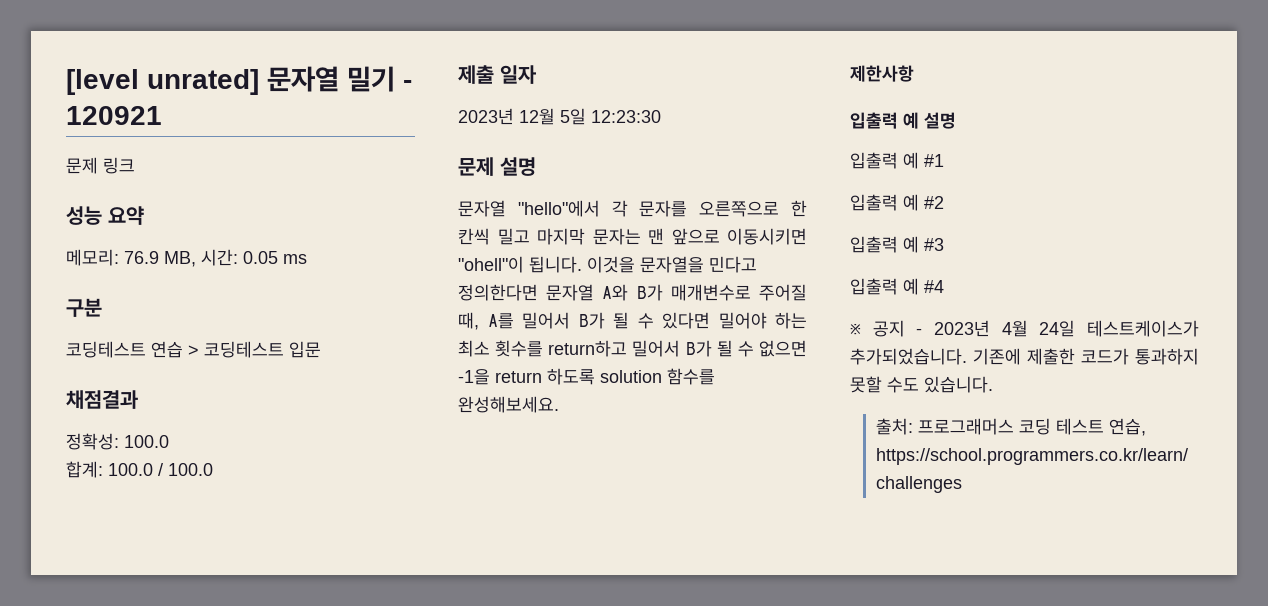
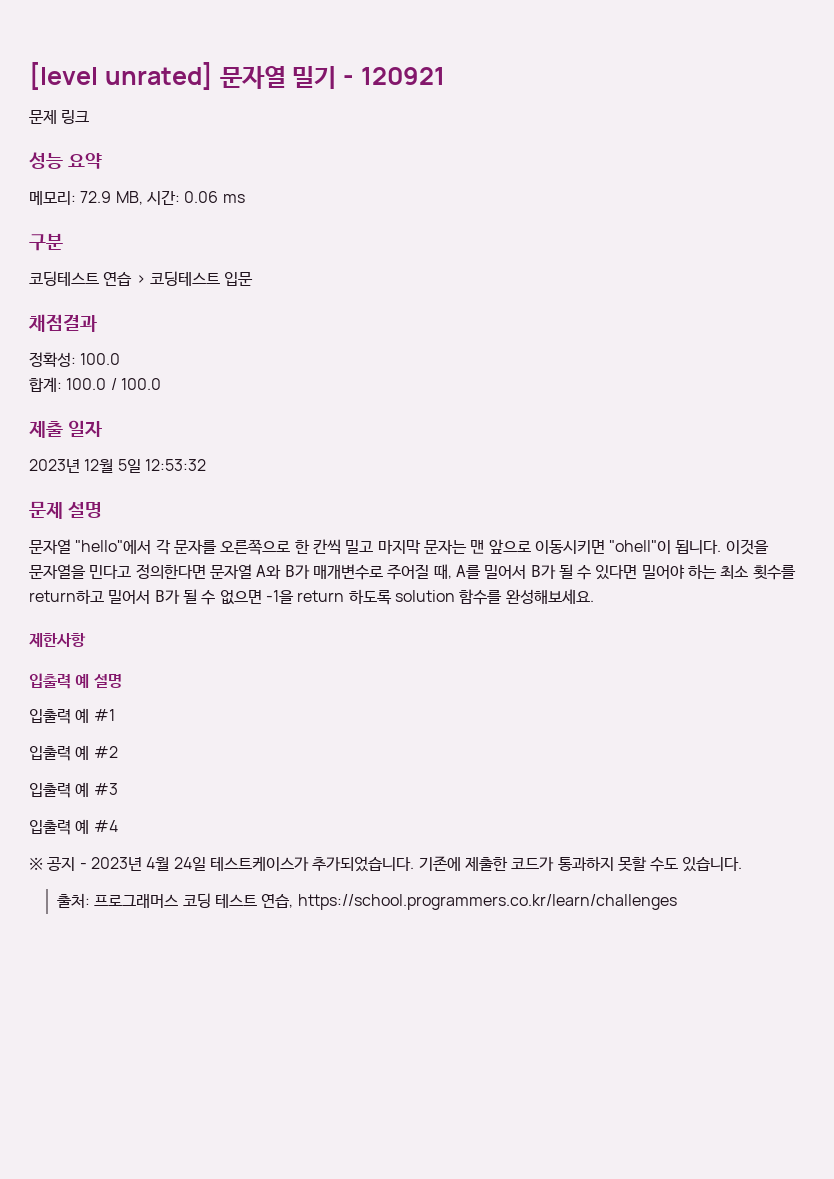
- 메모리: 76.9 MB, 시간: 0.05 ms
+ 메모리: 72.9 MB, 시간: 0.06 ms
- 2023년 12월 5일 12:23:30
+ 2023년 12월 5일 12:53:32

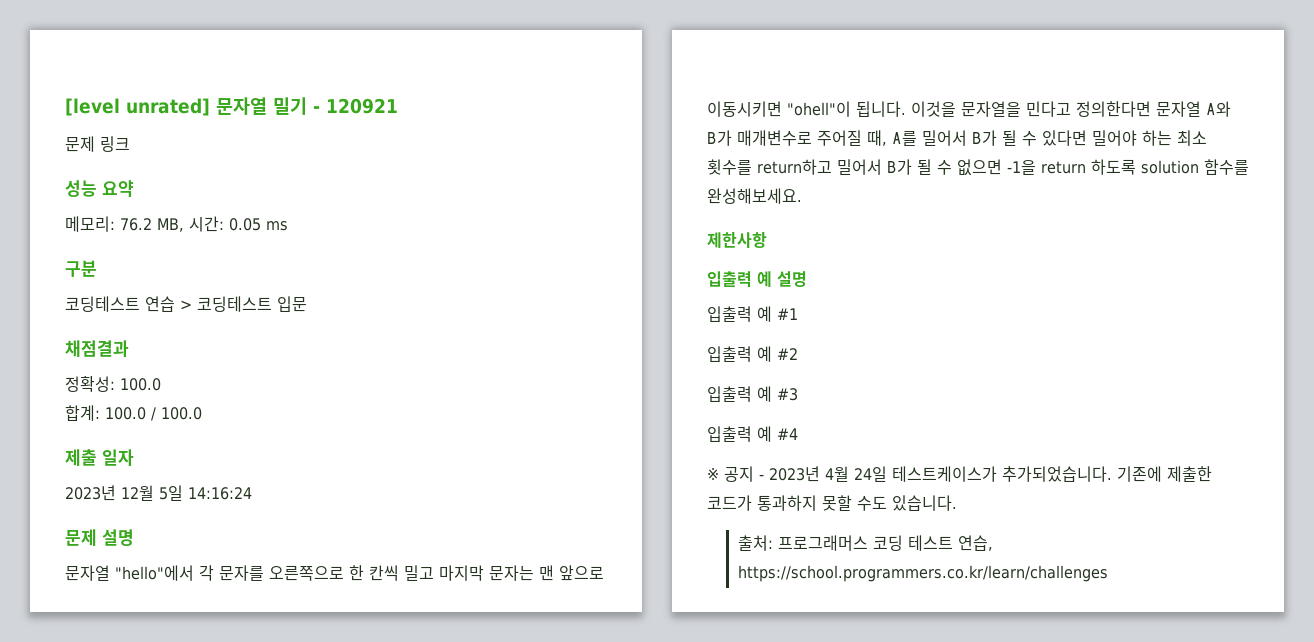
- 메모리: 72.9 MB, 시간: 0.06 ms
+ 메모리: 76.2 MB, 시간: 0.05 ms
- 2023년 12월 5일 12:53:32
+ 2023년 12월 5일 14:16:24

